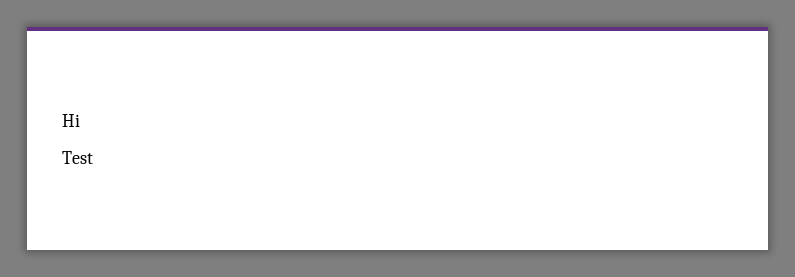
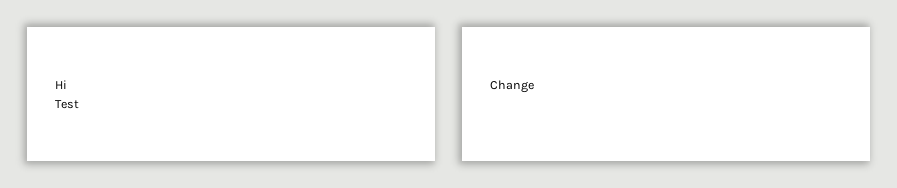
+ Change

